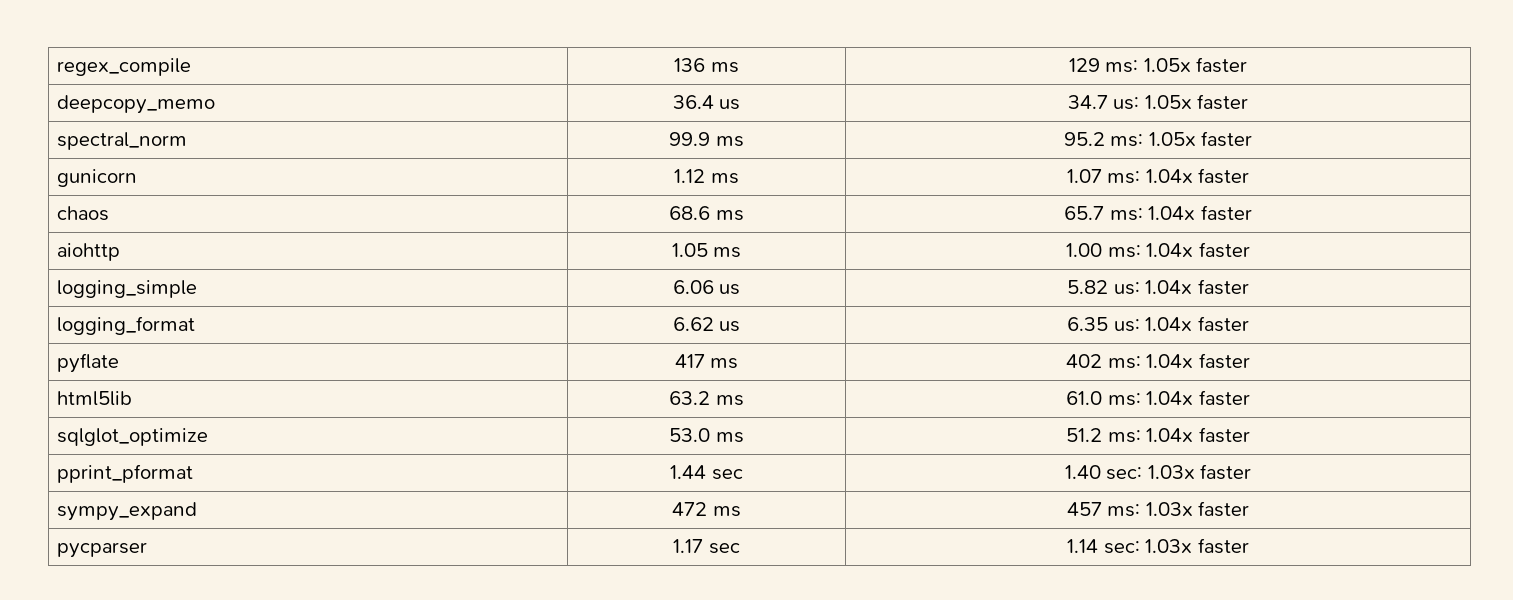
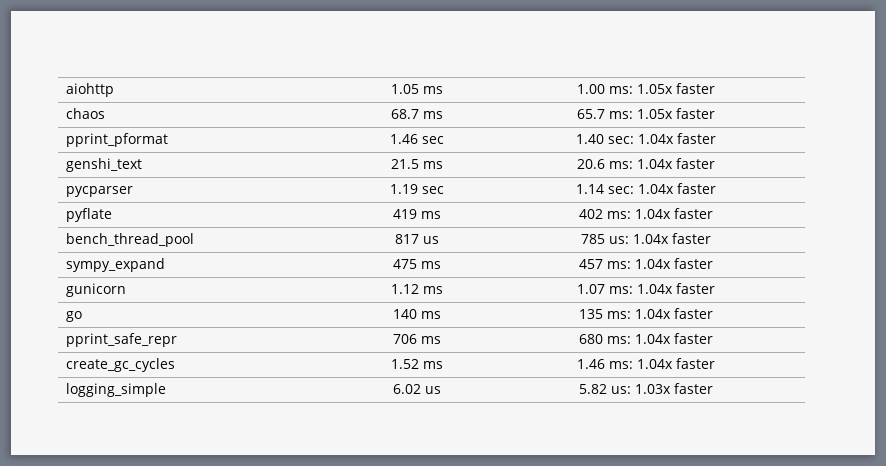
- regex_compile | 136 ms | 129 ms: 1.05x faster
- deepcopy_memo | 36.4 us | 34.7 us: 1.05x faster
- spectral_norm | 99.9 ms | 95.2 ms: 1.05x faster
+ aiohttp | 1.05 ms | 1.00 ms: 1.05x faster
+ chaos | 68.7 ms | 65.7 ms: 1.05x faster
+ pprint_pformat | 1.46 sec | 1.40 sec: 1.04x faster
+ genshi_text | 21.5 ms | 20.6 ms: 1.04x faster
+ pycparser | 1.19 sec | 1.14 sec: 1.04x faster
+ pyflate | 419 ms | 402 ms: 1.04x faster
+ bench_thread_pool | 817 us | 785 us: 1.04x faster
+ sympy_expand | 475 ms | 457 ms: 1.04x faster
- chaos | 68.6 ms | 65.7 ms: 1.04x faster
- aiohttp | 1.05 ms | 1.00 ms: 1.04x faster
+ go | 140 ms | 135 ms: 1.04x faster
+ pprint_safe_repr | 706 ms | 680 ms: 1.04x faster
+ create_gc_cycles | 1.52 ms | 1.46 ms: 1.04x faster
- logging_simple | 6.06 us | 5.82 us: 1.04x faster
- logging_format | 6.62 us | 6.35 us: 1.04x faster
- pyflate | 417 ms | 402 ms: 1.04x faster
- html5lib | 63.2 ms | 61.0 ms: 1.04x faster
- sqlglot_optimize | 53.0 ms | 51.2 ms: 1.04x faster
- pprint_pformat | 1.44 sec | 1.40 sec: 1.03x faster
- sympy_expand | 472 ms | 457 ms: 1.03x faster
- pycparser | 1.17 sec | 1.14 sec: 1.03x faster
+ logging_simple | 6.02 us | 5.82 us: 1.03x faster

